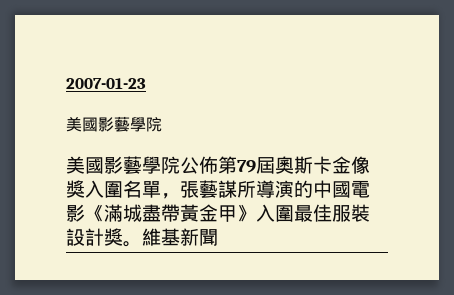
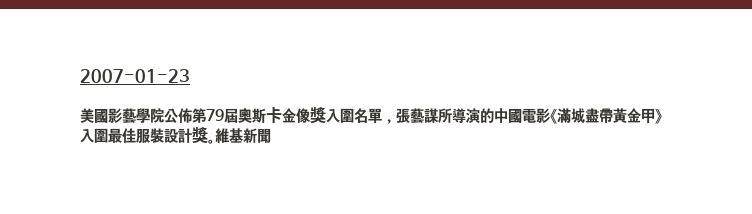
  2007-01-23
- 美國影藝學院

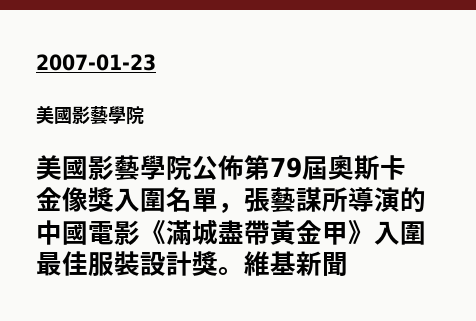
  2007-01-23
+ 美國影藝學院

